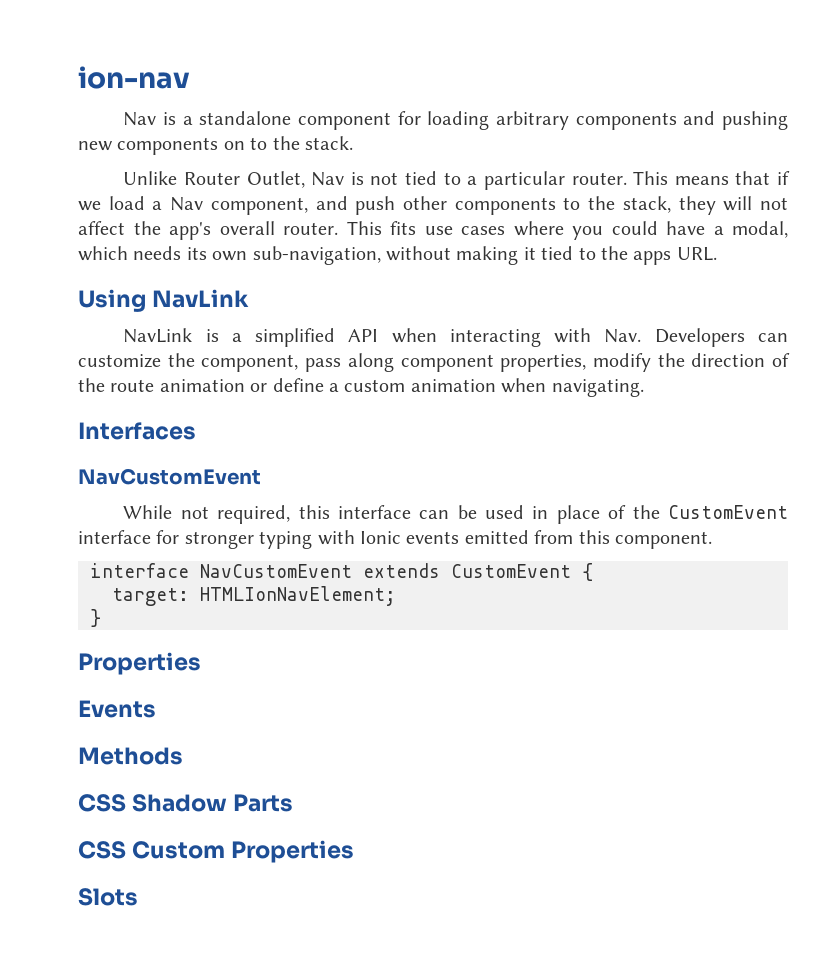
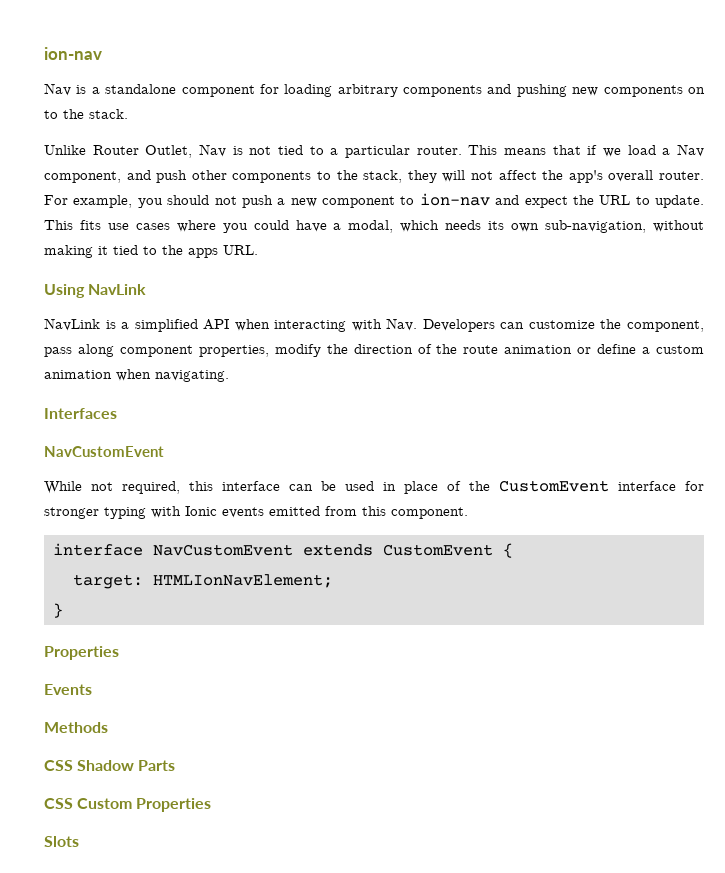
+ For example, you should not push a new component to ion-nav and expect the URL to update.

